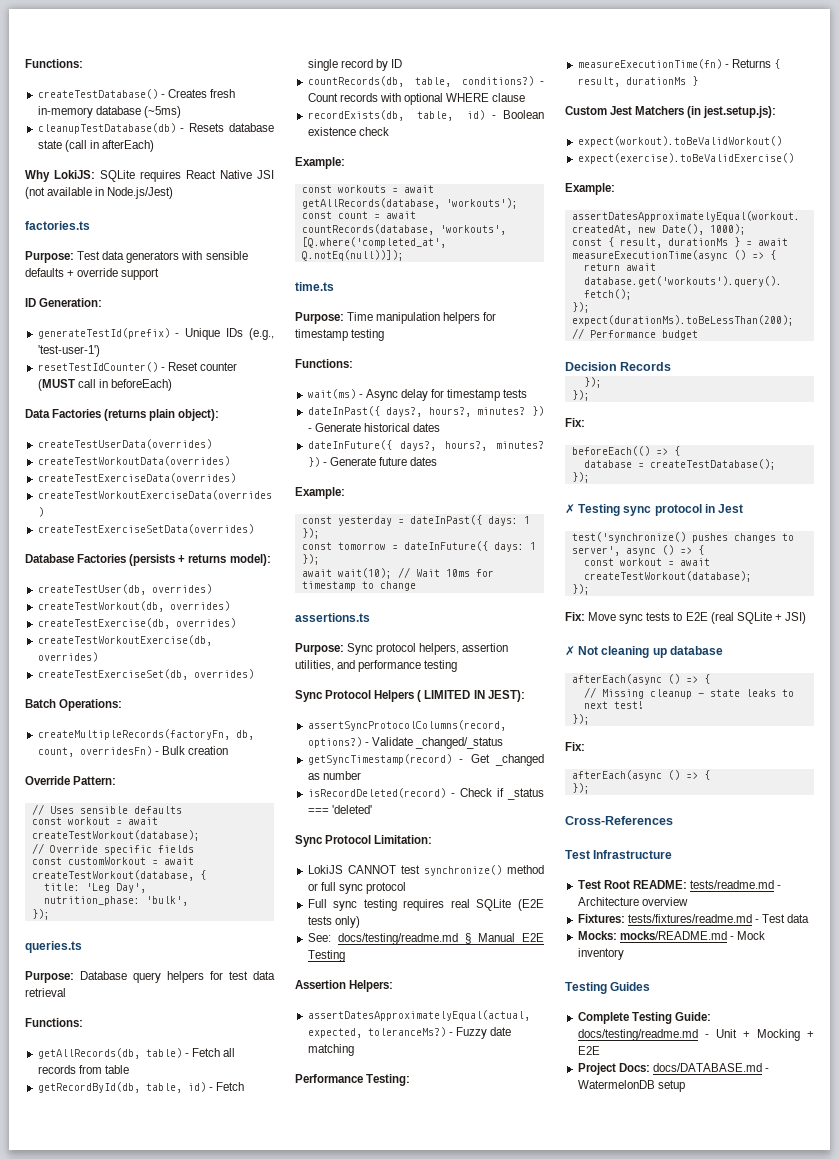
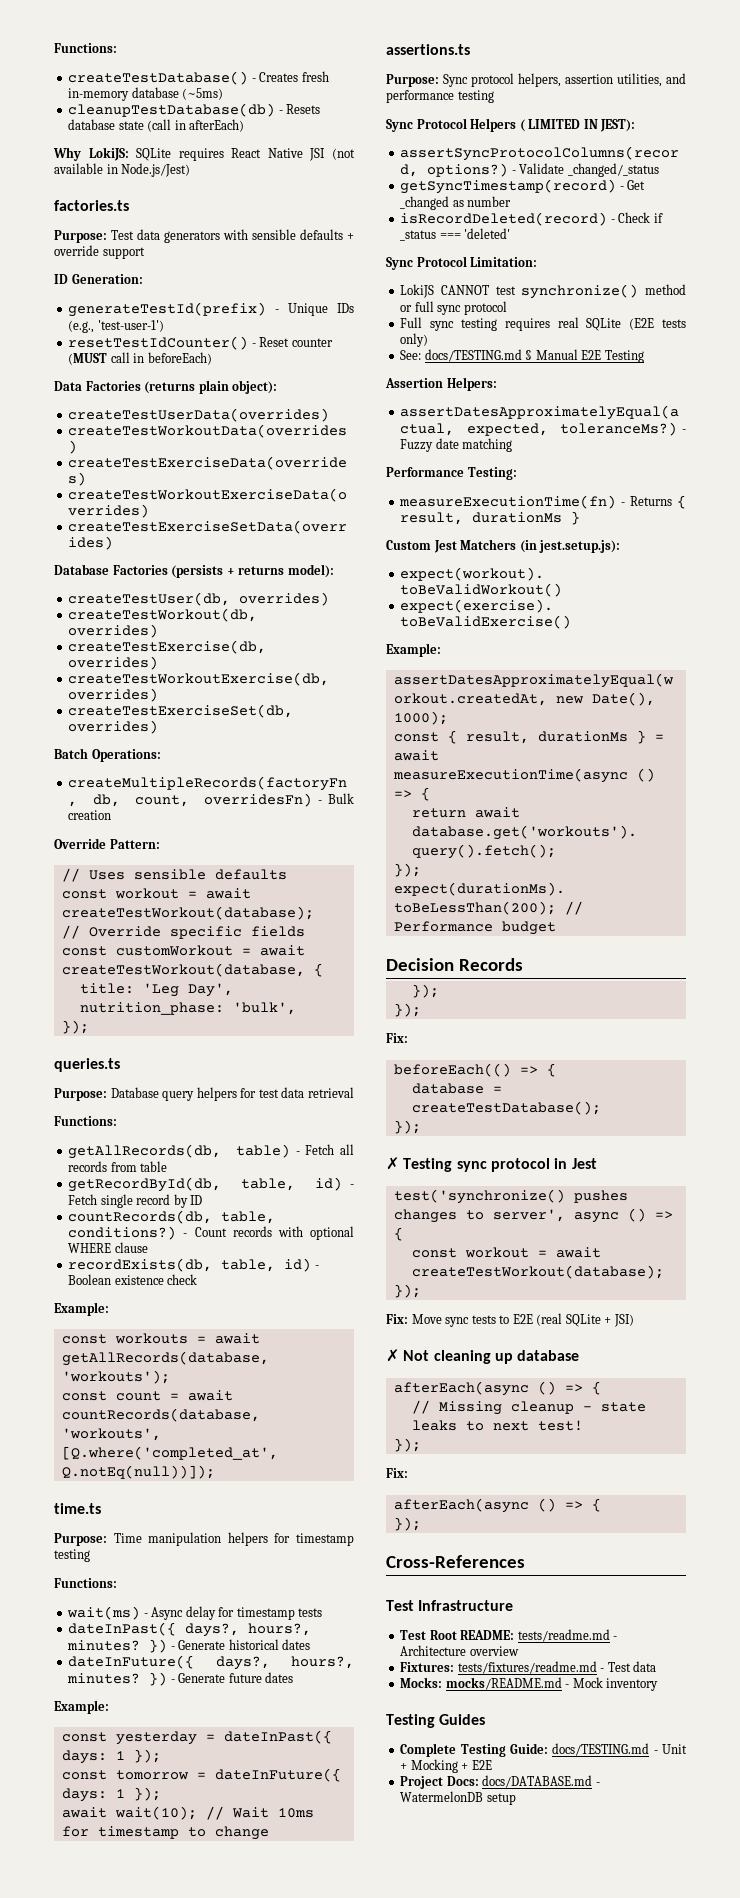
- See: docs/testing/readme.md § Manual E2E Testing
+ See: docs/TESTING.md § Manual E2E Testing
- Complete Testing Guide: docs/testing/readme.md - Unit + Mocking + E2E
+ Complete Testing Guide: docs/TESTING.md - Unit + Mocking + E2E

